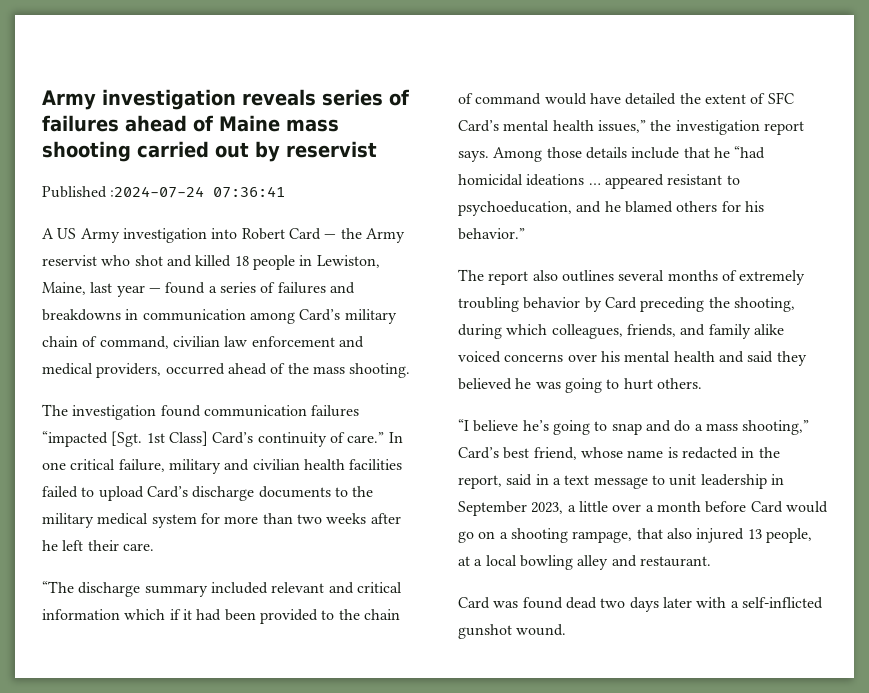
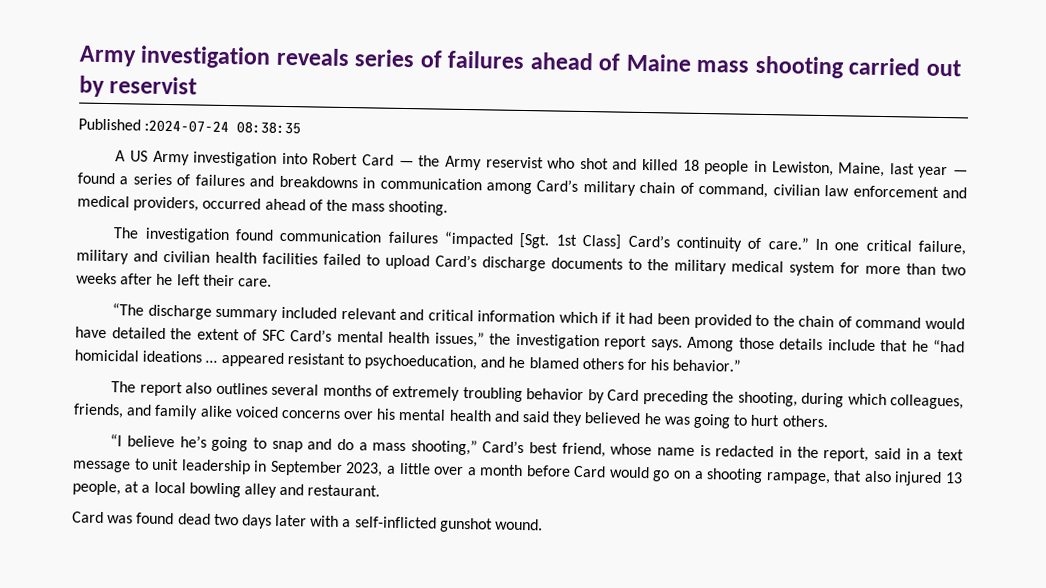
- Published :2024-07-24 07:36:41
+ Published :2024-07-24 08:38:35

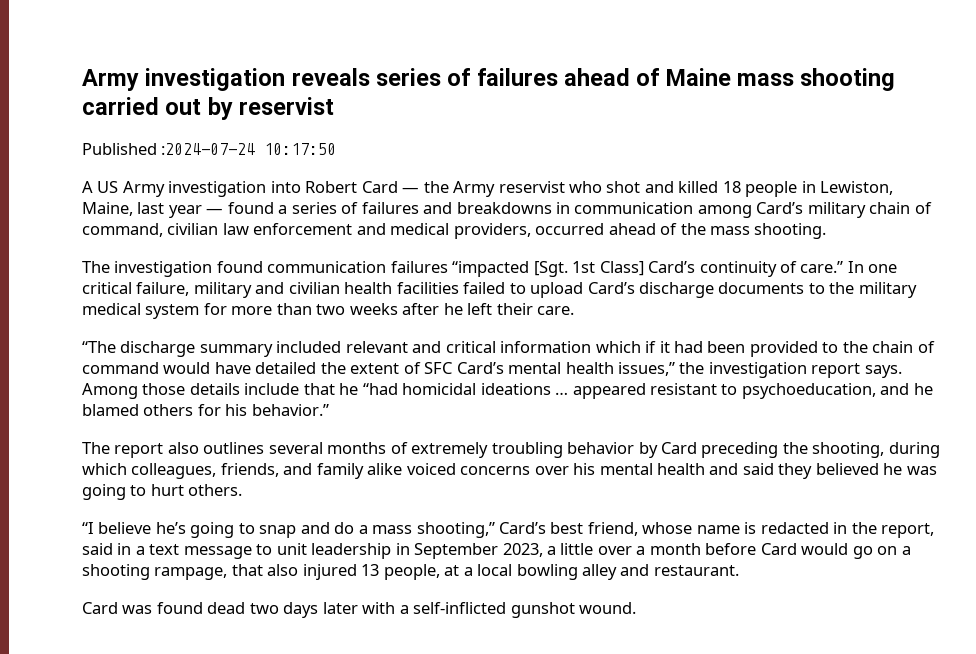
- Published :2024-07-24 08:38:35
+ Published :2024-07-24 10:17:50

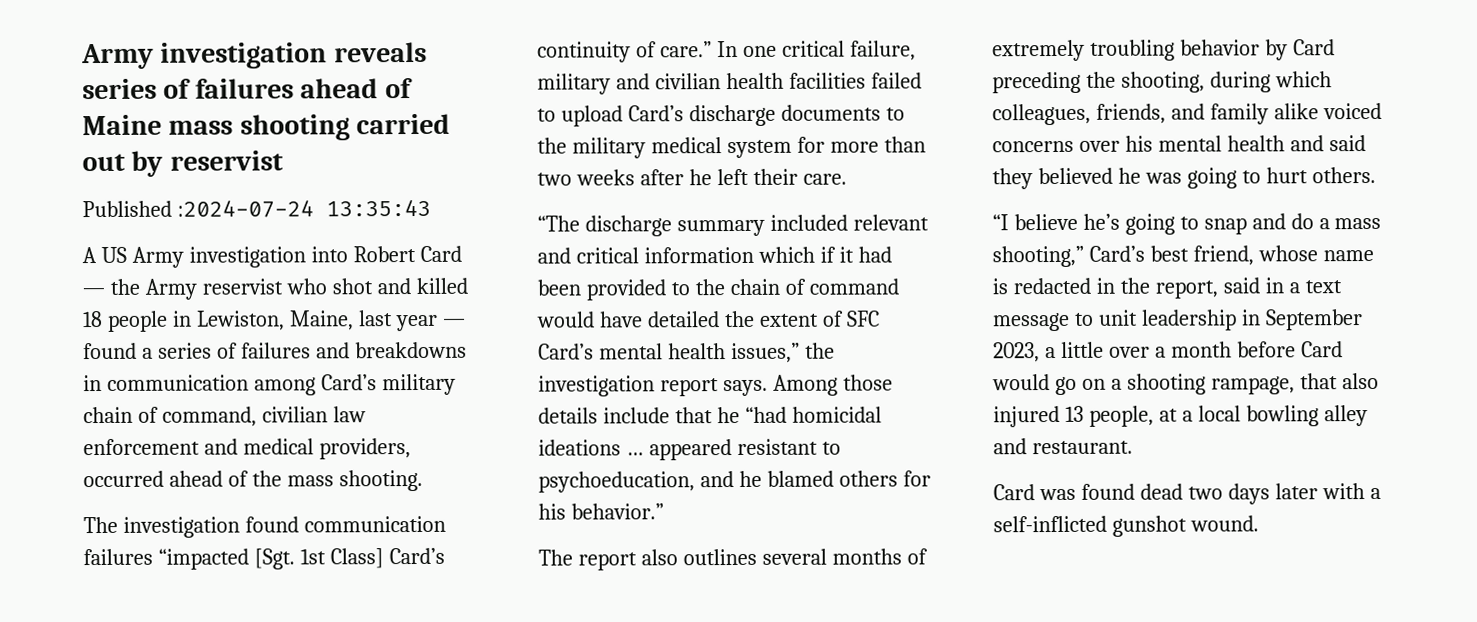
- Published :2024-07-24 10:17:50
+ Published :2024-07-24 13:35:43

